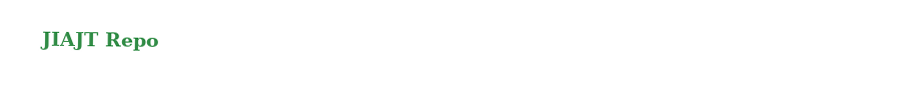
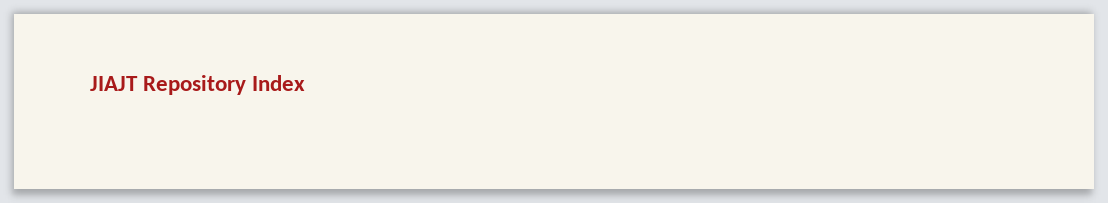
- JIAJT Repo
+ JIAJT Repository Index

